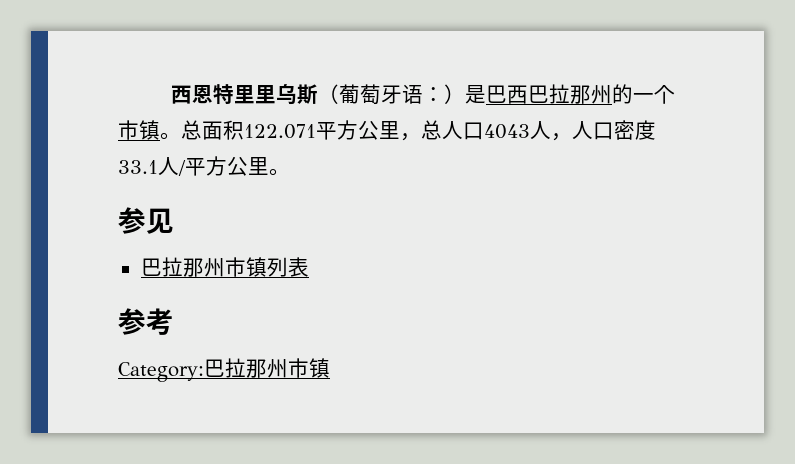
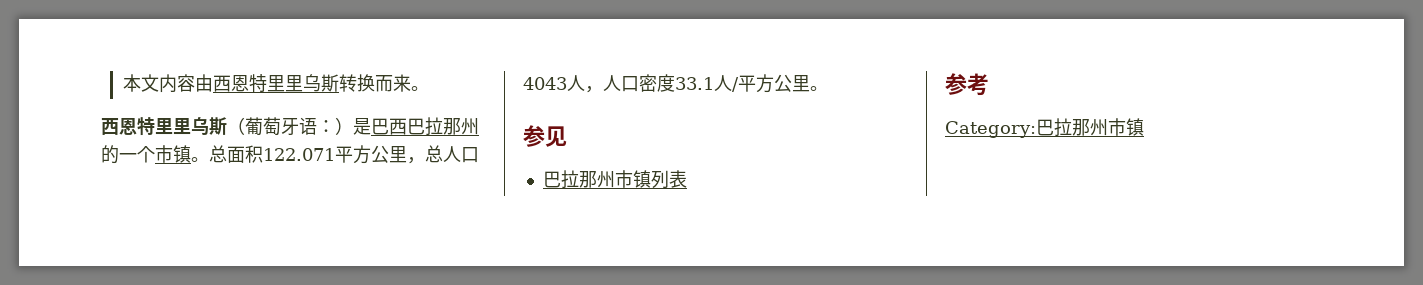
+ 本文内容由西恩特里里乌斯转换而来。

